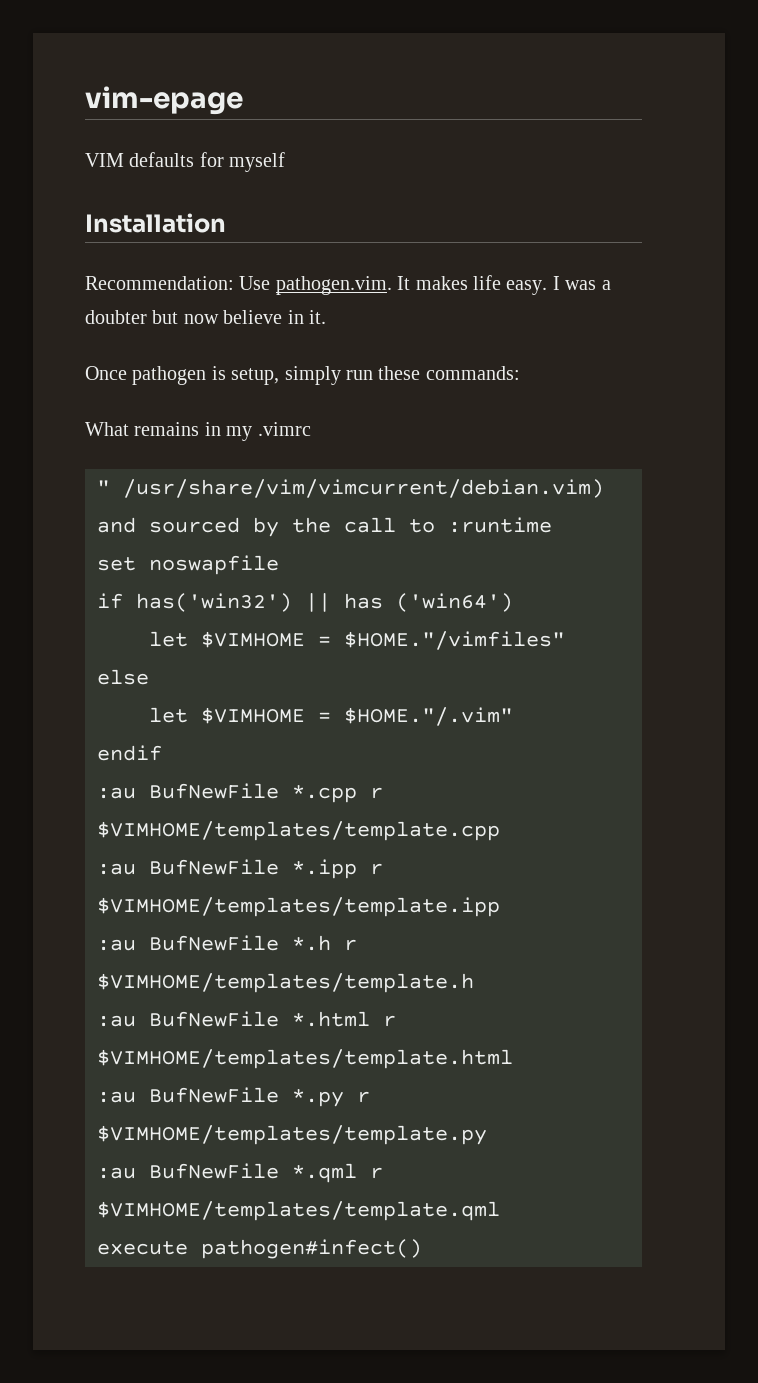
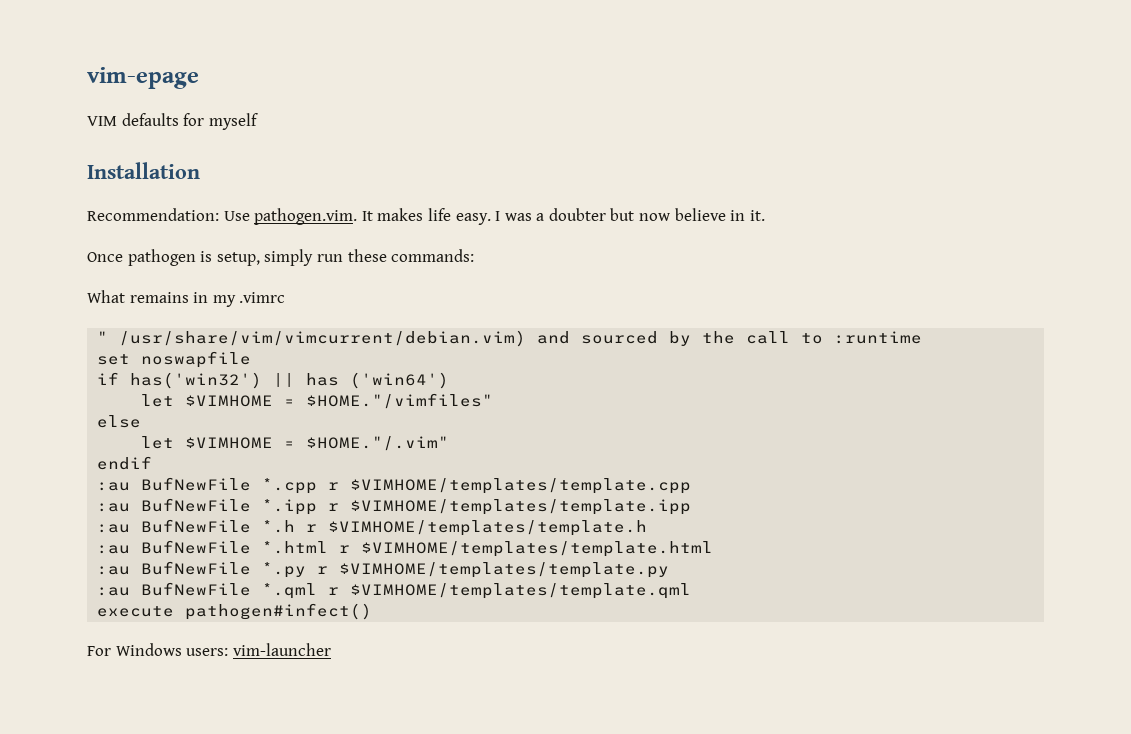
+ For Windows users: vim-launcher

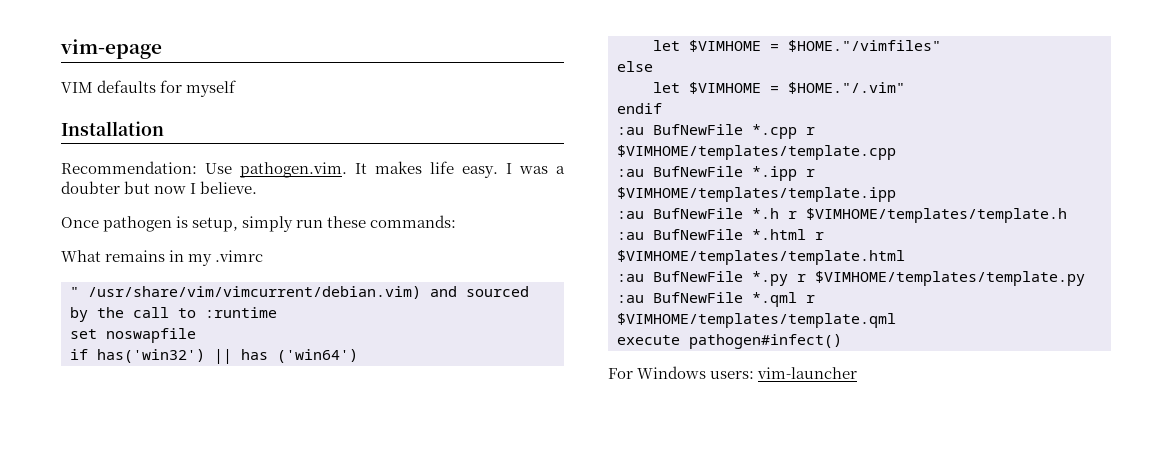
- I was a doubter but now believe in it.
+ I was a doubter but now I believe.

